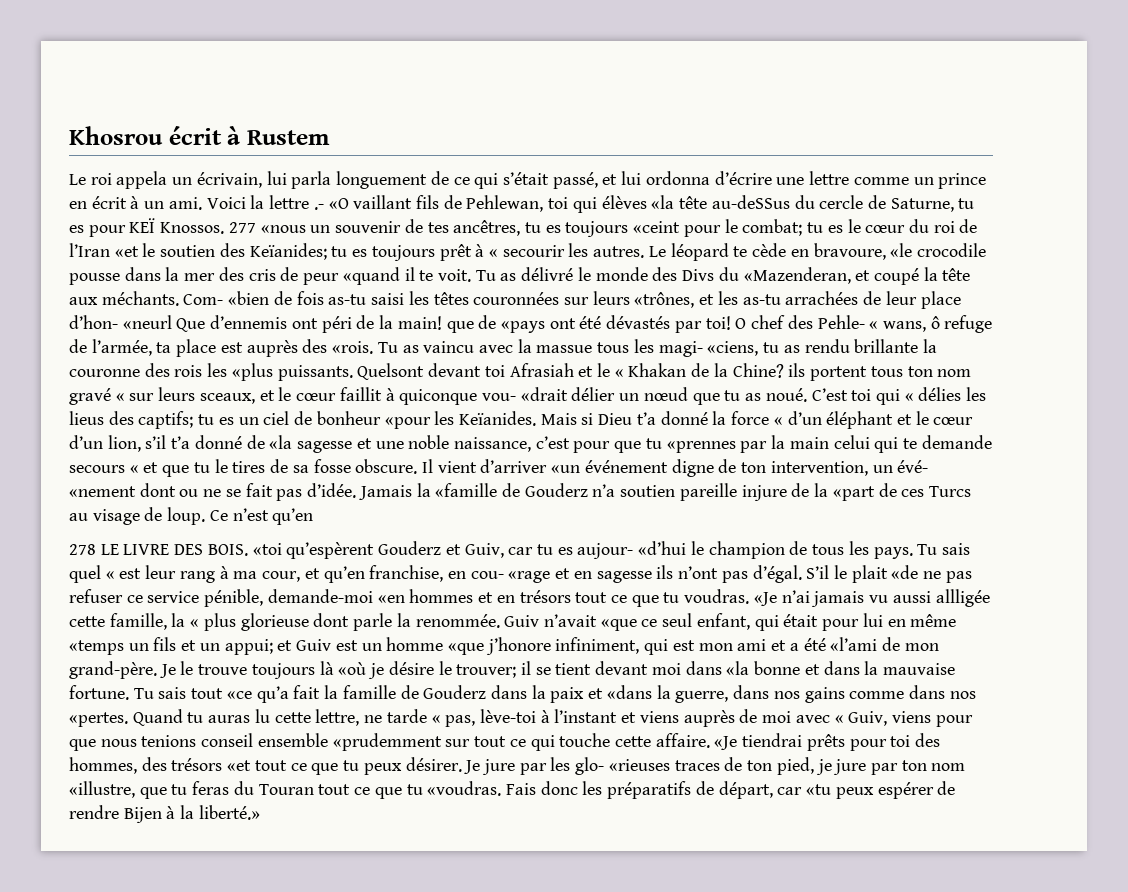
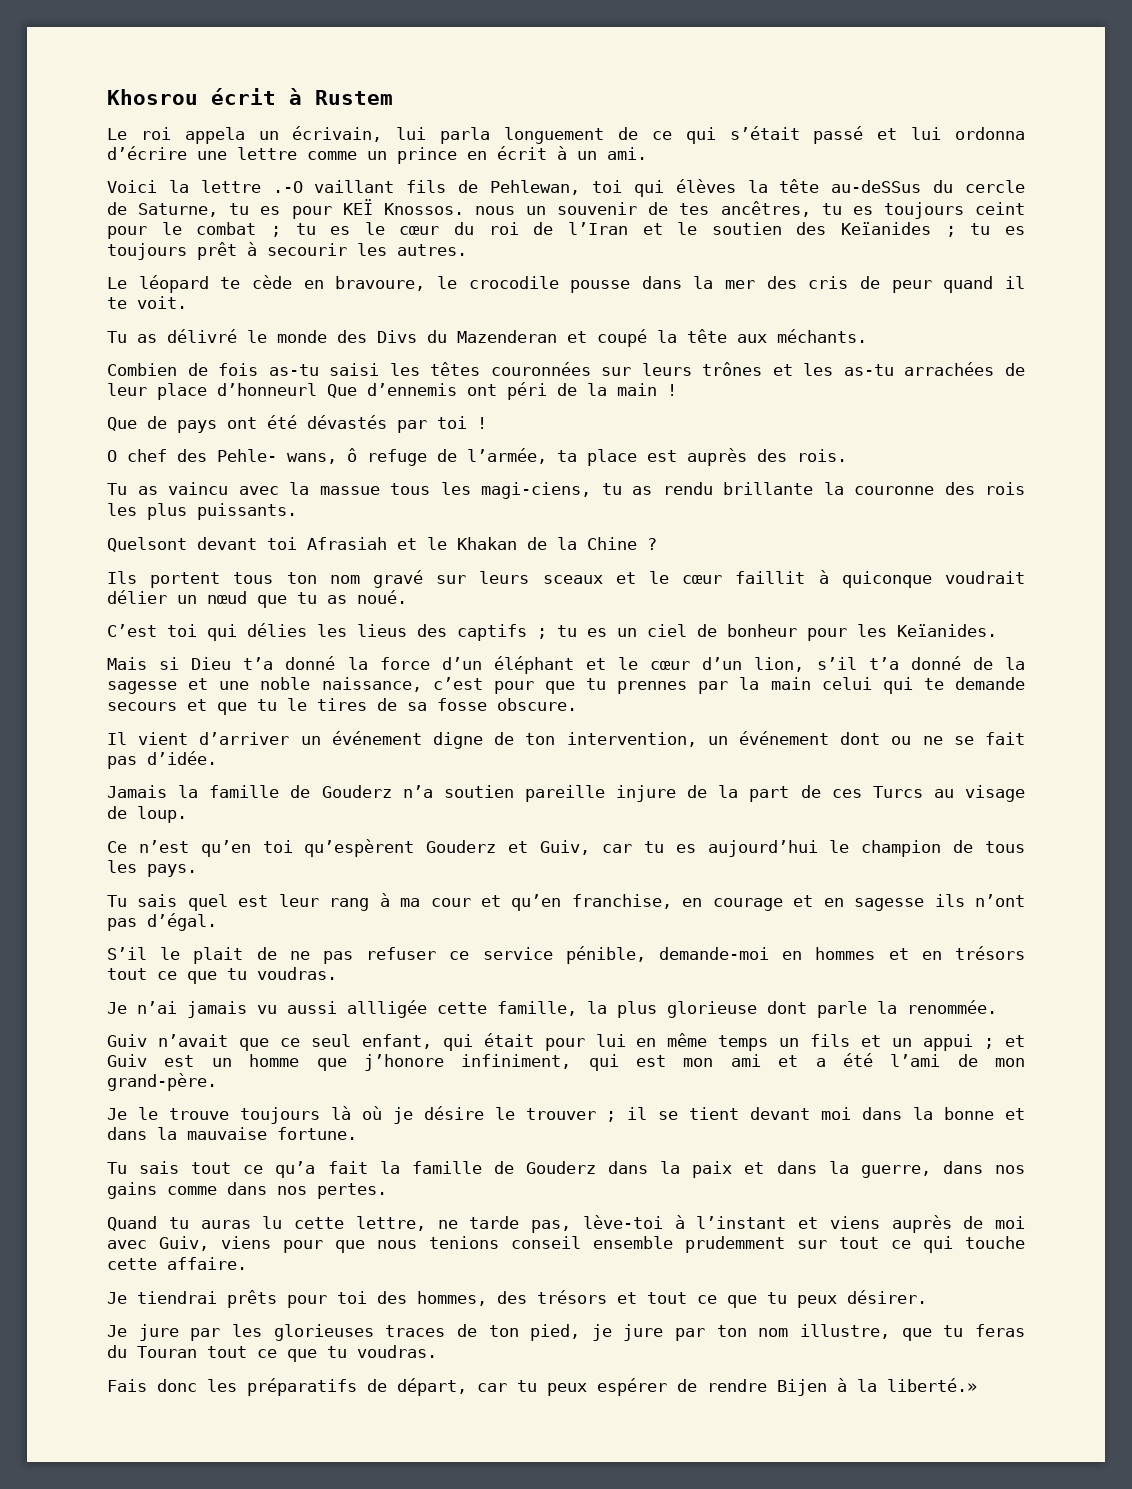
- Le roi appela un écrivain, lui parla longuement de ce qui s’était passé, et lui ordonna d’écrire une lettre comme un prince en écrit à un ami. Voici la lettre .- «O vaillant fils de Pehlewan, toi qui élèves «la tête au-deSSus du cercle de Saturne, tu es pour KEÏ Knossos. 277 «nous un souvenir de tes ancêtres, tu es toujours «ceint pour le combat;
+ Le roi appela un écrivain, lui parla longuement de ce qui s’était passé et lui ordonna d’écrire une lettre comme un prince en écrit à un ami.
+ Voici la lettre .-O vaillant fils de Pehlewan, toi qui élèves la tête au-deSSus du cercle de Saturne, tu es pour KEÏ Knossos. nous un souvenir de tes ancêtres, tu es toujours ceint pour le combat ;
- tu es le cœur du roi de l’Iran «et le soutien des Keïanides;
+ tu es le cœur du roi de l’Iran et le soutien des Keïanides ;
- tu es toujours prêt à « secourir les autres. Le léopard te cède en bravoure, «le crocodile pousse dans la mer des cris de peur «quand il te voit. Tu as délivré le monde des Divs du «Mazenderan, et coupé la tête aux méchants. Com- «bien de fois as-tu saisi les têtes couronnées sur leurs «trônes, et les as-tu arrachées de leur place d’hon- «neurl Que d’ennemis ont péri de la main! que de «pays ont été dévastés par toi! O chef des Pehle- « wans, ô refuge de l’armée, ta place est auprès des «rois. Tu as vaincu avec la massue tous les magi- «ciens, tu as rendu brillante la couronne des rois les «plus puissants. Quelsont devant toi Afrasiah et le « Khakan de la Chine? ils portent tous ton nom gravé « sur leurs sceaux, et le cœur faillit à quiconque vou- «drait délier un nœud que tu as noué. C’est toi qui « délies les lieus des captifs;
+ tu es toujours prêt à secourir les autres.
+ Le léopard te cède en bravoure, le crocodile pousse dans la mer des cris de peur quand il te voit.
+ Tu as délivré le monde des Divs du Mazenderan et coupé la tête aux méchants.
+ Combien de fois as-tu saisi les têtes couronnées sur leurs trônes et les as-tu arrachées de leur place d’honneurl Que d’ennemis ont péri de la main !
+ Que de pays ont été dévastés par toi !
+ O chef des Pehle- wans, ô refuge de l’armée, ta place est auprès des rois.
+ Tu as vaincu avec la massue tous les magi-ciens, tu as rendu brillante la couronne des rois les plus puissants.
+ Quelsont devant toi Afrasiah et le Khakan de la Chine ?
+ Ils portent tous ton nom gravé sur leurs sceaux et le cœur faillit à quiconque voudrait délier un nœud que tu as noué.
+ C’est toi qui délies les lieus des captifs ;
- tu es un ciel de bonheur «pour les Keïanides. Mais si Dieu t’a donné la force « d’un éléphant et le cœur d’un lion, s’il t’a donné de «la sagesse et une noble naissance, c’est pour que tu «prennes par la main celui qui te demande secours « et que tu le tires de sa fosse obscure. Il vient d’arriver «un événement digne de ton intervention, un évé- «nement dont ou ne se fait pas d’idée. Jamais la «famille de Gouderz n’a soutien pareille injure de la «part de ces Turcs au visage de loup. Ce n’est qu’en
- 278 LE LIVRE DES BOIS. «toi qu’espèrent Gouderz et Guiv, car tu es aujour- «d’hui le champion de tous les pays. Tu sais quel « est leur rang à ma cour, et qu’en franchise, en cou- «rage et en sagesse ils n’ont pas d’égal. S’il le plait «de ne pas refuser ce service pénible, demande-moi «en hommes et en trésors tout ce que tu voudras. «Je n’ai jamais vu aussi allligée cette famille, la « plus glorieuse dont parle la renommée. Guiv n’avait «que ce seul enfant, qui était pour lui en même «temps un fils et un appui;
+ tu es un ciel de bonheur pour les Keïanides.
+ Mais si Dieu t’a donné la force d’un éléphant et le cœur d’un lion, s’il t’a donné de la sagesse et une noble naissance, c’est pour que tu prennes par la main celui qui te demande secours et que tu le tires de sa fosse obscure.
+ Il vient d’arriver un événement digne de ton intervention, un événement dont ou ne se fait pas d’idée.
+ Jamais la famille de Gouderz n’a soutien pareille injure de la part de ces Turcs au visage de loup.
+ Ce n’est qu’en toi qu’espèrent Gouderz et Guiv, car tu es aujourd’hui le champion de tous les pays.
+ Tu sais quel est leur rang à ma cour et qu’en franchise, en courage et en sagesse ils n’ont pas d’égal.
+ S’il le plait de ne pas refuser ce service pénible, demande-moi en hommes et en trésors tout ce que tu voudras.
+ Je n’ai jamais vu aussi allligée cette famille, la plus glorieuse dont parle la renommée.
+ Guiv n’avait que ce seul enfant, qui était pour lui en même temps un fils et un appui ;
- et Guiv est un homme «que j’honore infiniment, qui est mon ami et a été «l’ami de mon grand-père. Je le trouve toujours là «où je désire le trouver;
+ et Guiv est un homme que j’honore infiniment, qui est mon ami et a été l’ami de mon grand-père.
+ Je le trouve toujours là où je désire le trouver ;
- il se tient devant moi dans «la bonne et dans la mauvaise fortune. Tu sais tout «ce qu’a fait la famille de Gouderz dans la paix et «dans la guerre, dans nos gains comme dans nos «pertes. Quand tu auras lu cette lettre, ne tarde « pas, lève-toi à l’instant et viens auprès de moi avec « Guiv, viens pour que nous tenions conseil ensemble «prudemment sur tout ce qui touche cette affaire. «Je tiendrai prêts pour toi des hommes, des trésors «et tout ce que tu peux désirer. Je jure par les glo- «rieuses traces de ton pied, je jure par ton nom «illustre, que tu feras du Touran tout ce que tu «voudras. Fais donc les préparatifs de départ, car «tu peux espérer de rendre Bijen à la liberté.»
+ il se tient devant moi dans la bonne et dans la mauvaise fortune.
+ Tu sais tout ce qu’a fait la famille de Gouderz dans la paix et dans la guerre, dans nos gains comme dans nos pertes.
+ Quand tu auras lu cette lettre, ne tarde pas, lève-toi à l’instant et viens auprès de moi avec Guiv, viens pour que nous tenions conseil ensemble prudemment sur tout ce qui touche cette affaire.
+ Je tiendrai prêts pour toi des hommes, des trésors et tout ce que tu peux désirer.
+ Je jure par les glorieuses traces de ton pied, je jure par ton nom illustre, que tu feras du Touran tout ce que tu voudras.
+ Fais donc les préparatifs de départ, car tu peux espérer de rendre Bijen à la liberté.»

